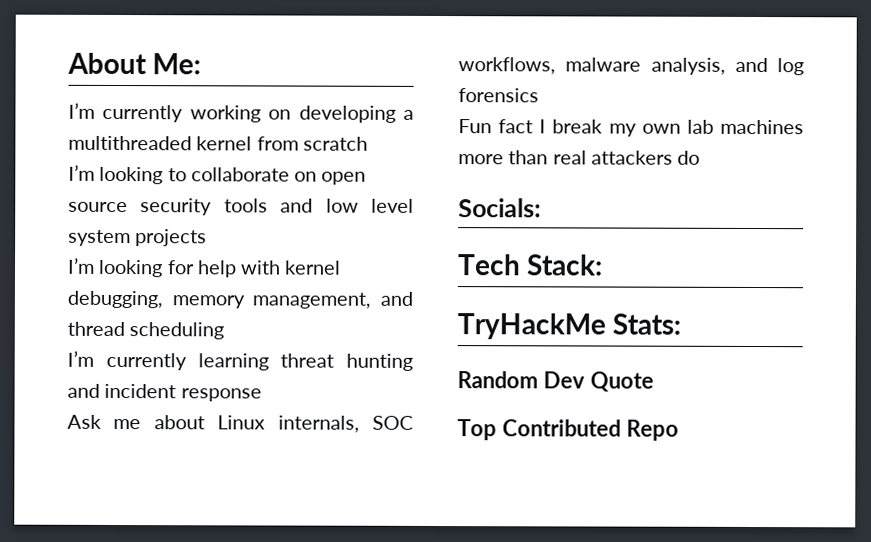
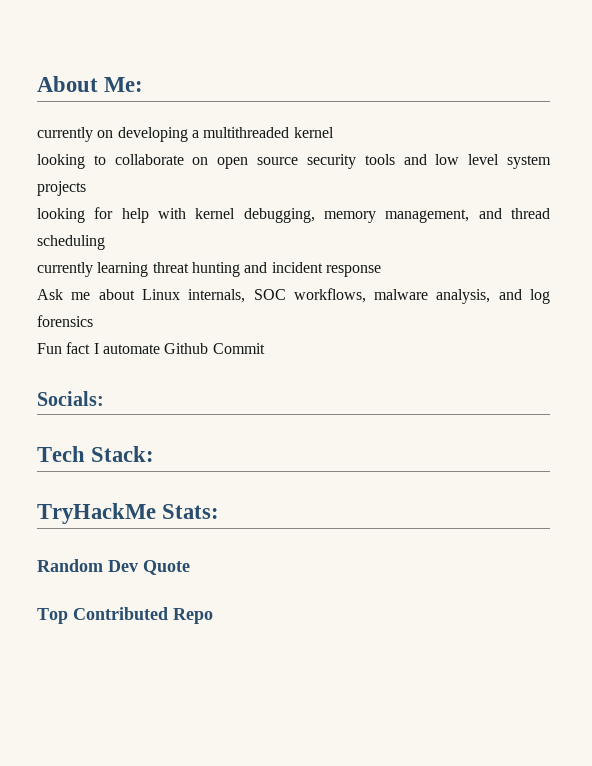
- I’m currently working on developing a multithreaded kernel from scratch
- I’m looking to collaborate on open source security tools and low level system projects
+ currently on developing a multithreaded kernel
+ looking to collaborate on open source security tools and low level system projects
- I’m looking for help with kernel debugging, memory management, and thread scheduling
+ looking for help with kernel debugging, memory management, and thread scheduling
- I’m currently learning threat hunting and incident response
+ currently learning threat hunting and incident response
- Fun fact I break my own lab machines more than real attackers do
+ Fun fact I automate Github Commit

